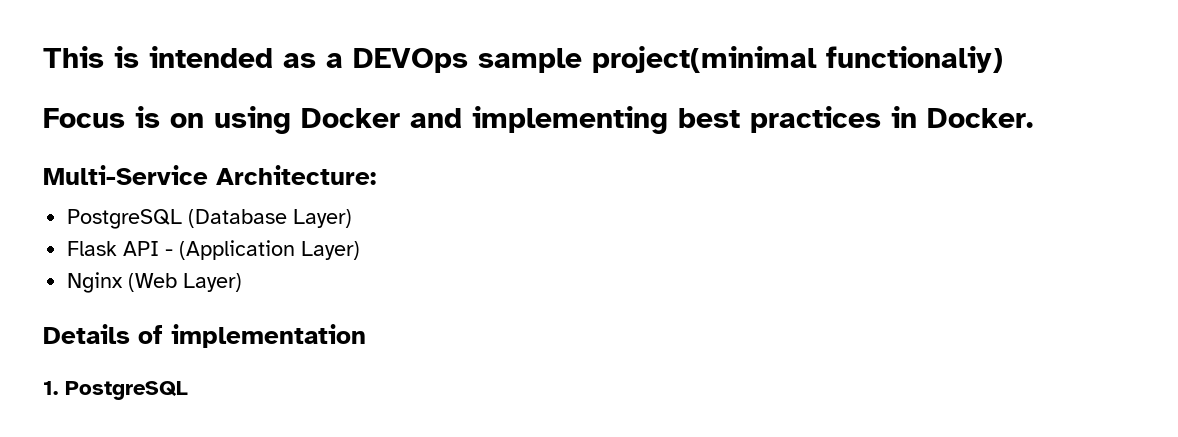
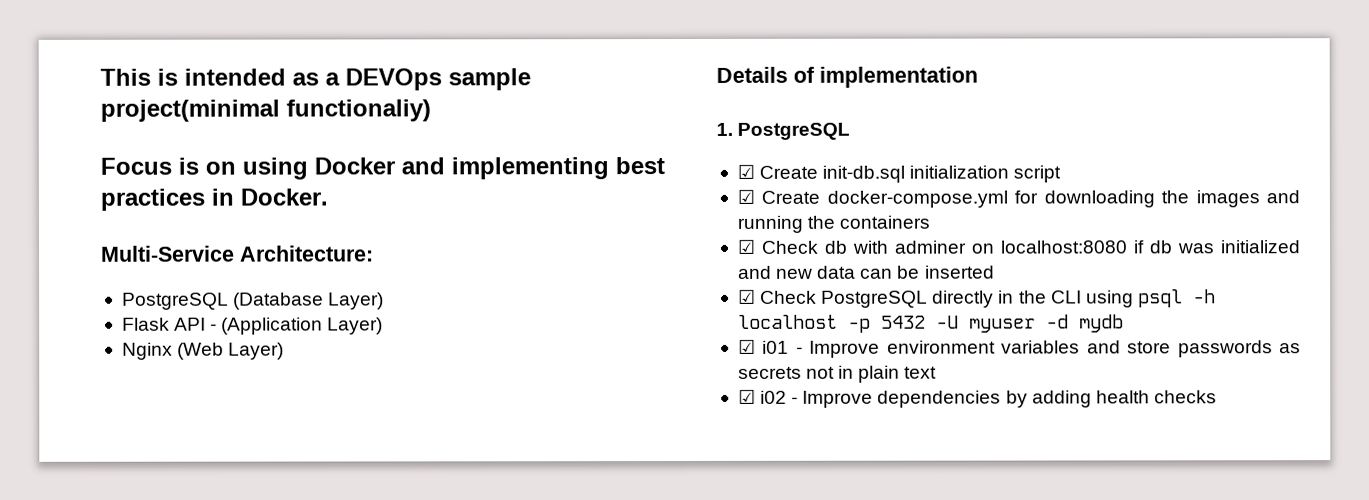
+ ☑ Create init-db.sql initialization script
+ ☑ Create docker-compose.yml for downloading the images and running the containers
+ ☑ Check db with adminer on localhost:8080 if db was initialized and new data can be inserted
+ ☑ Check PostgreSQL directly in the CLI using psql -h localhost -p 5432 -U myuser -d mydb
+ ☑ i01 - Improve environment variables and store passwords as secrets not in plain text
+ ☑ i02 - Improve dependencies by adding health checks

